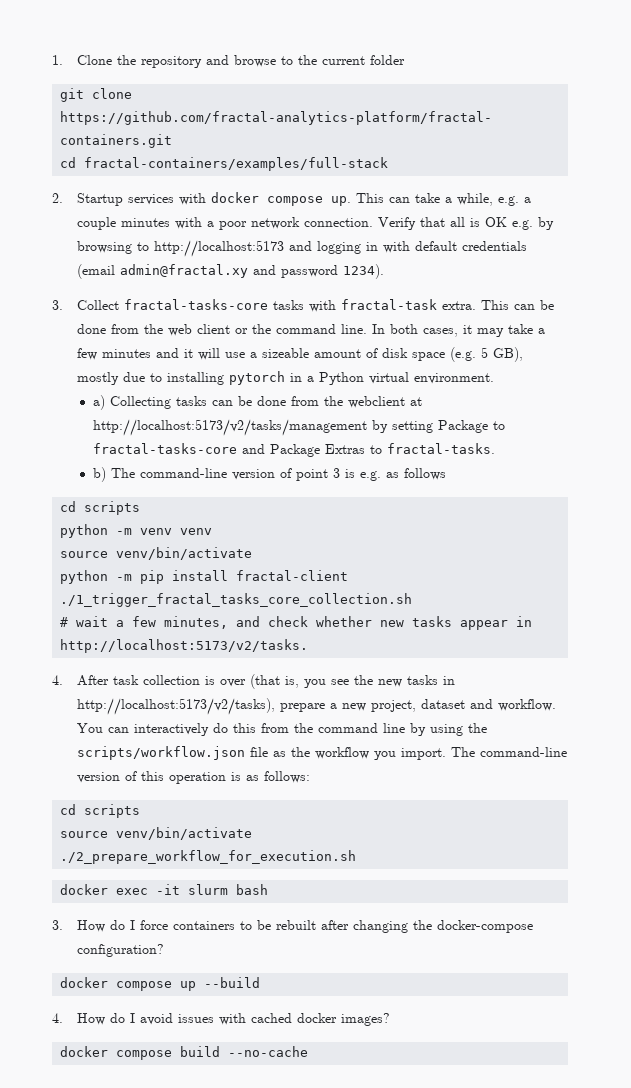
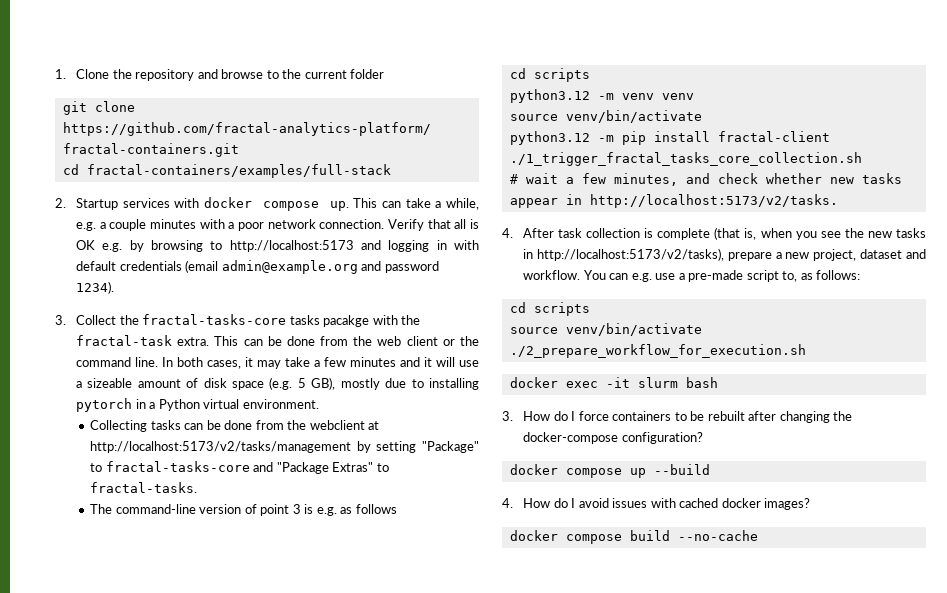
- Verify that all is OK e.g. by browsing to http://localhost:5173 and logging in with default credentials (email admin@fractal.xy and password 1234).
+ Verify that all is OK e.g. by browsing to http://localhost:5173 and logging in with default credentials (email admin@example.org and password 1234).
- 3. Collect fractal-tasks-core tasks with fractal-task extra.
+ 3. Collect the fractal-tasks-core tasks pacakge with the fractal-task extra.
- a) Collecting tasks can be done from the webclient at http://localhost:5173/v2/tasks/management by setting Package to fractal-tasks-core and Package Extras to fractal-tasks.
+ Collecting tasks can be done from the webclient at http://localhost:5173/v2/tasks/management by setting "Package" to fractal-tasks-core and "Package Extras" to fractal-tasks.
- b) The command-line version of point 3 is e.g. as follows
+ The command-line version of point 3 is e.g. as follows
- python -m venv venv
+ python3.12 -m venv venv
- python -m pip install fractal-client
+ python3.12 -m pip install fractal-client
- 4. After task collection is over (that is, you see the new tasks in http://localhost:5173/v2/tasks), prepare a new project, dataset and workflow.
+ 4. After task collection is complete (that is, when you see the new tasks in http://localhost:5173/v2/tasks), prepare a new project, dataset and workflow.
- You can interactively do this from the command line by using the scripts/workflow.json file as the workflow you import. The command-line version of this operation is as follows:
+ You can e.g. use a pre-made script to, as follows:

